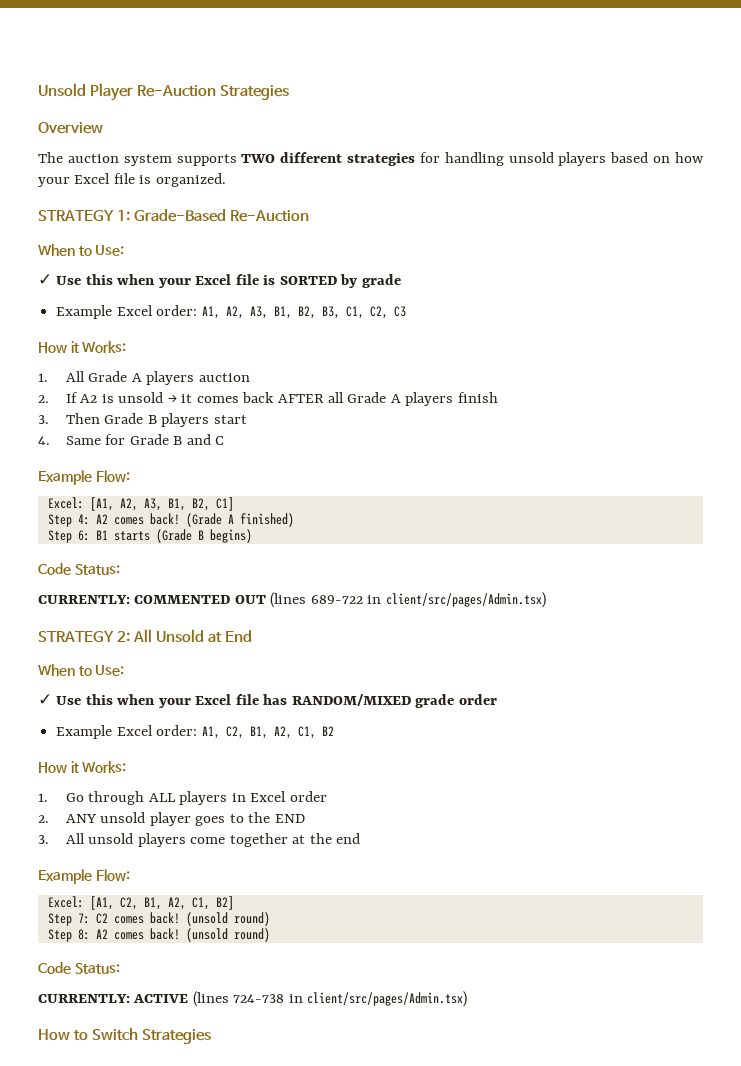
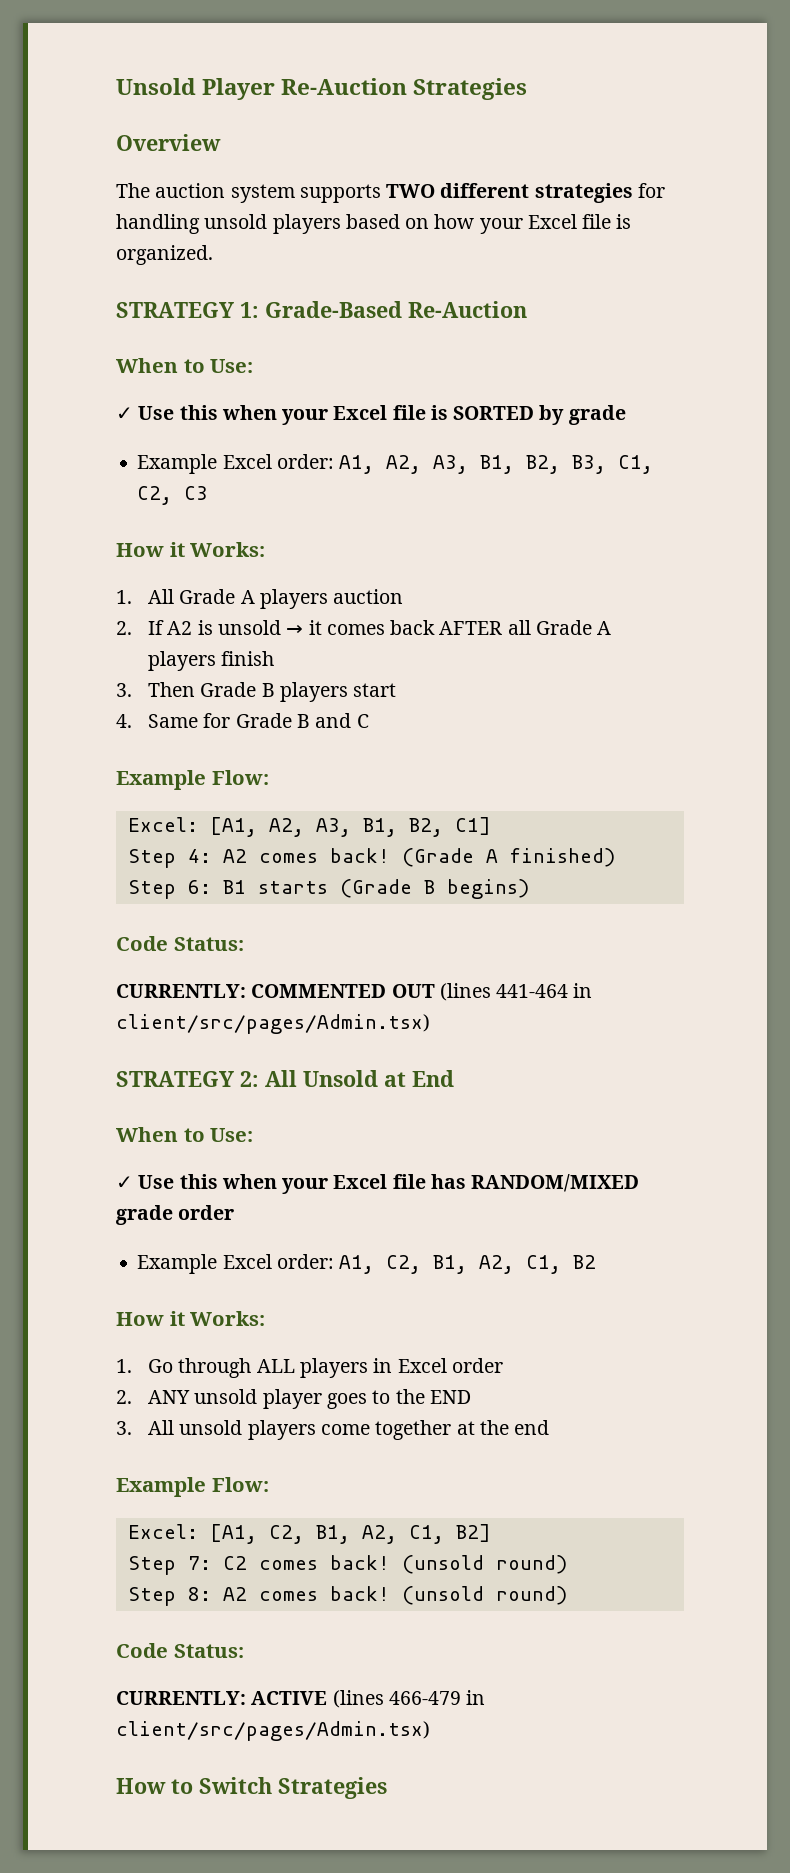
- CURRENTLY: COMMENTED OUT (lines 689-722 in client/src/pages/Admin.tsx)
+ CURRENTLY: COMMENTED OUT (lines 441-464 in client/src/pages/Admin.tsx)
- CURRENTLY: ACTIVE (lines 724-738 in client/src/pages/Admin.tsx)
+ CURRENTLY: ACTIVE (lines 466-479 in client/src/pages/Admin.tsx)

